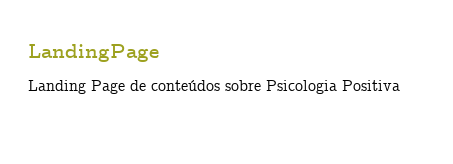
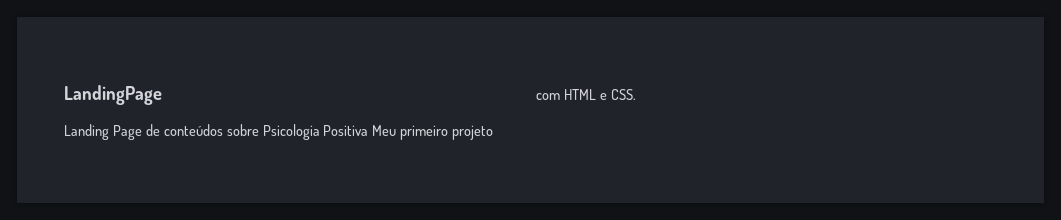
- Landing Page de conteúdos sobre Psicologia Positiva
+ Landing Page de conteúdos sobre Psicologia Positiva Meu primeiro projeto com HTML e CSS.

